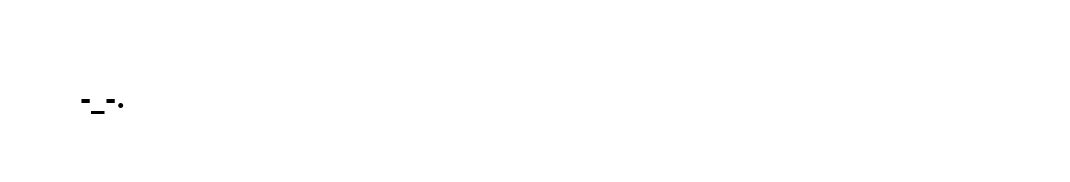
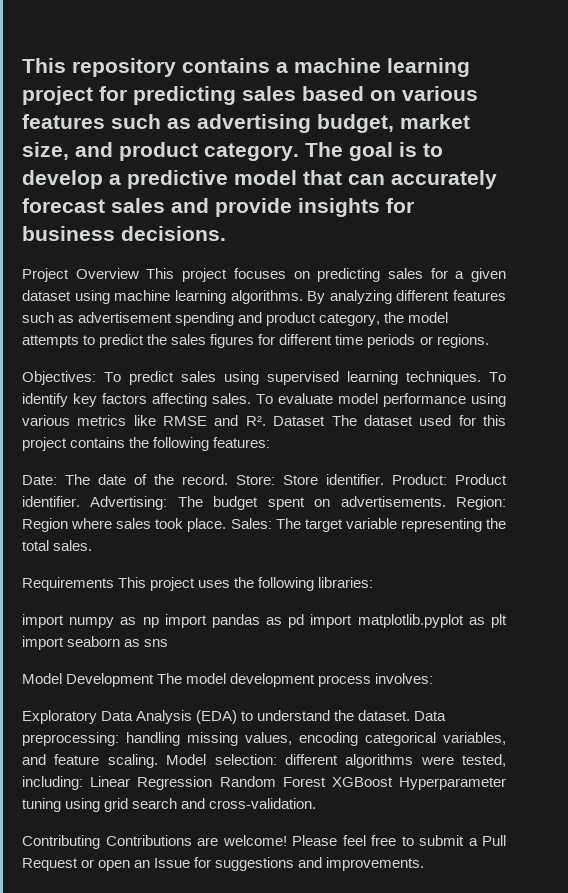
- -_-.
+ This repository contains a machine learning project for predicting sales based on various features such as advertising budget, market size, and product category. The goal is to develop a predictive model that can accurately forecast sales and provide insights for business decisions.
+ Project Overview This project focuses on predicting sales for a given dataset using machine learning algorithms. By analyzing different features such as advertisement spending and product category, the model attempts to predict the sales figures for different time periods or regions.
+ Objectives: To predict sales using supervised learning techniques. To identify key factors affecting sales. To evaluate model performance using various metrics like RMSE and R². Dataset The dataset used for this project contains the following features:
+ Date: The date of the record. Store: Store identifier. Product: Product identifier. Advertising: The budget spent on advertisements. Region: Region where sales took place. Sales: The target variable representing the total sales.
+ Requirements This project uses the following libraries:
+ import numpy as np import pandas as pd import matplotlib.pyplot as plt import seaborn as sns
+ Model Development The model development process involves:
+ Exploratory Data Analysis (EDA) to understand the dataset. Data preprocessing: handling missing values, encoding categorical variables, and feature scaling. Model selection: different algorithms were tested, including: Linear Regression Random Forest XGBoost Hyperparameter tuning using grid search and cross-validation.
+ Contributing Contributions are welcome! Please feel free to submit a Pull Request or open an Issue for suggestions and improvements.

